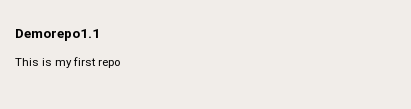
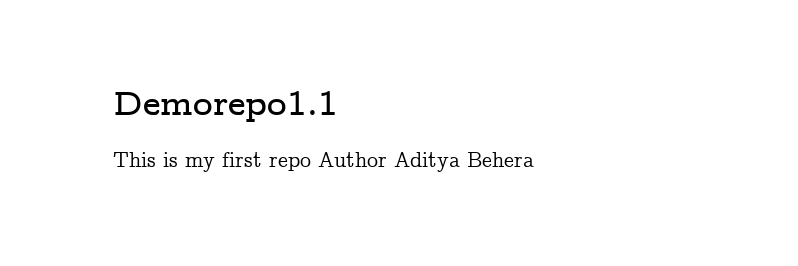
- This is my first repo
+ This is my first repo Author Aditya Behera

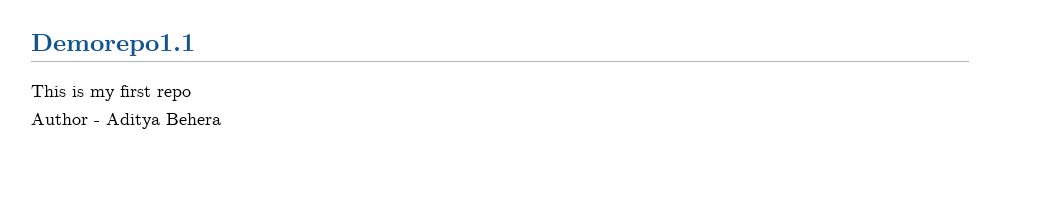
- This is my first repo Author Aditya Behera
+ This is my first repo
+ Author - Aditya Behera

